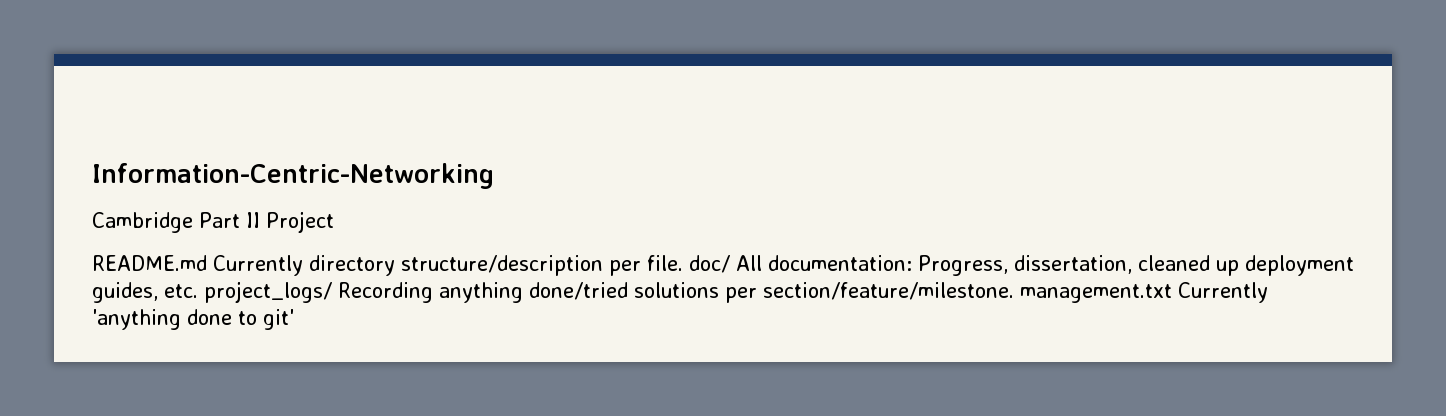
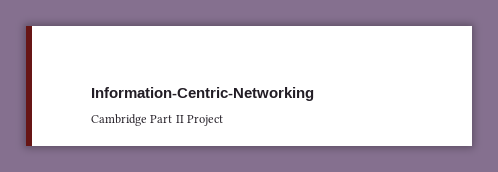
- README.md Currently directory structure/description per file. doc/ All documentation: Progress, dissertation, cleaned up deployment guides, etc. project_logs/ Recording anything done/tried solutions per section/feature/milestone. management.txt Currently 'anything done to git'

